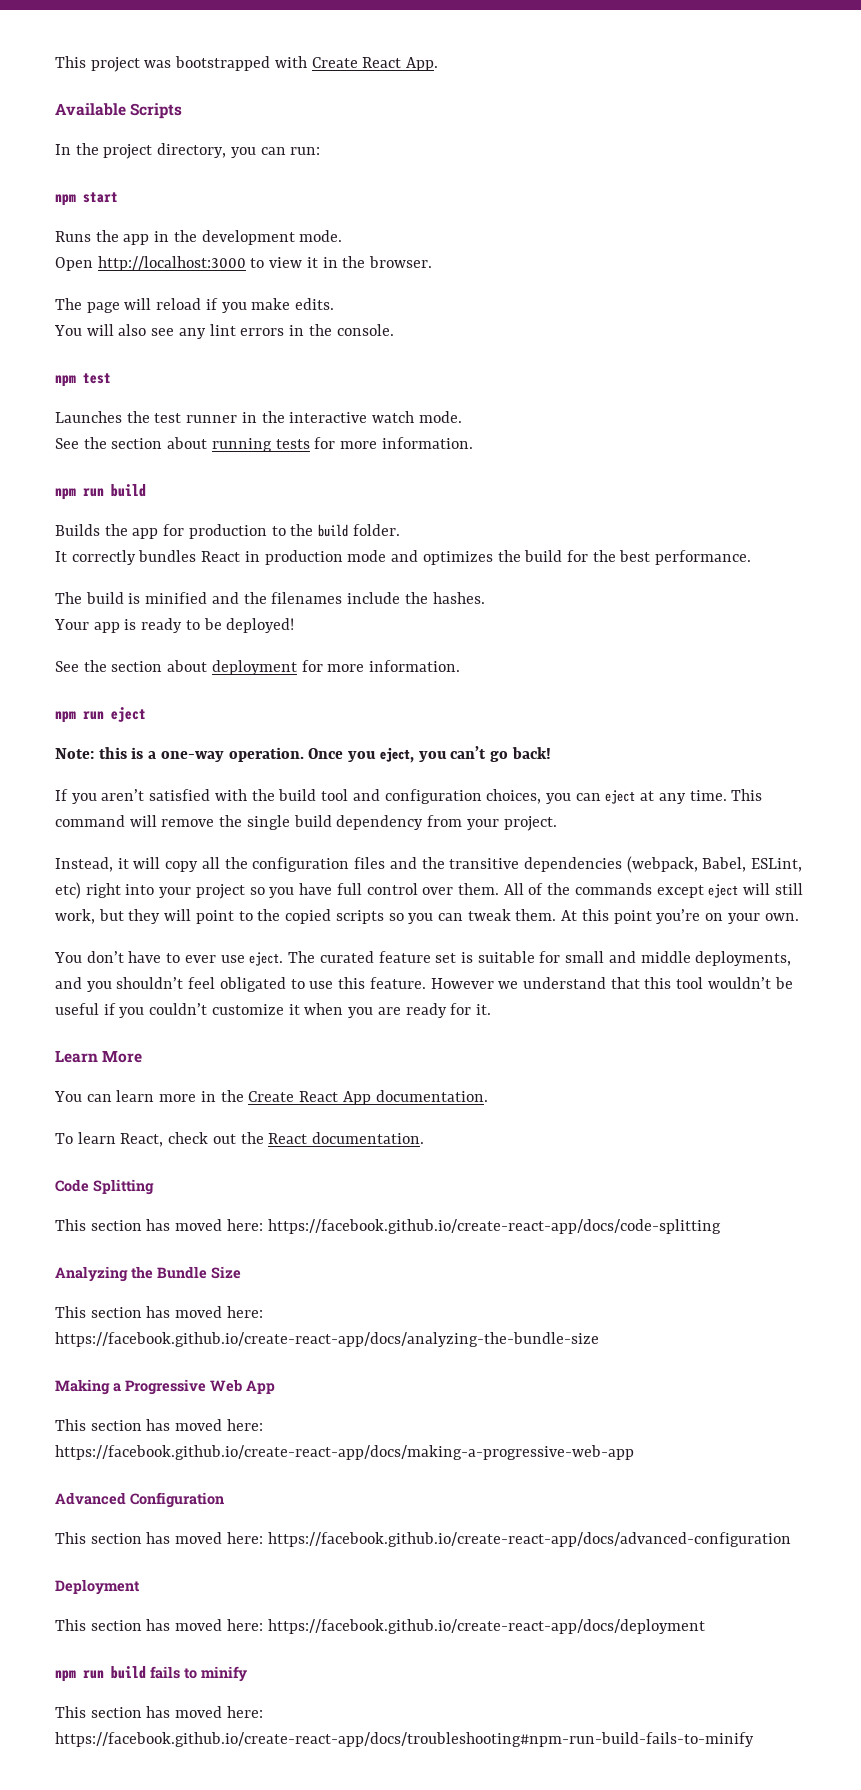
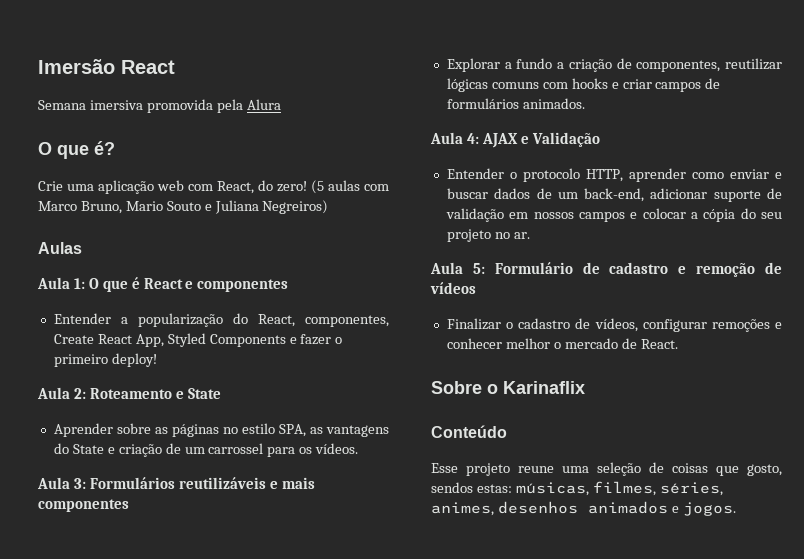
- This project was bootstrapped with Create React App.
- Available Scripts
- In the project directory, you can run:
- npm start
- Runs the app in the development mode.
- Open http://localhost:3000 to view it in the browser.
- The page will reload if you make edits.
- You will also see any lint errors in the console.
- npm test
- Launches the test runner in the interactive watch mode.
- See the section about running tests for more information.
- npm run build
- Builds the app for production to the build folder.
- It correctly bundles React in production mode and optimizes the build for the best performance.
- The build is minified and the filenames include the hashes.
- Your app is ready to be deployed!
- See the section about deployment for more information.
- npm run eject
- Note: this is a one-way operation. Once you eject, you can’t go back!
- If you aren’t satisfied with the build tool and configuration choices, you can eject at any time. This command will remove the single build dependency from your project.
- Instead, it will copy all the configuration files and the transitive dependencies (webpack, Babel, ESLint, etc) right into your project so you have full control over them. All of the commands except eject will still work, but they will point to the copied scripts so you can tweak them. At this point you’re on your own.
- You don’t have to ever use eject. The curated feature set is suitable for small and middle deployments, and you shouldn’t feel obligated to use this feature. However we understand that this tool wouldn’t be useful if you couldn’t customize it when you are ready for it.
- Learn More
- You can learn more in the Create React App documentation.
- To learn React, check out the React documentation.
- Code Splitting
- This section has moved here: https://facebook.github.io/create-react-app/docs/code-splitting
- Analyzing the Bundle Size
- This section has moved here: https://facebook.github.io/create-react-app/docs/analyzing-the-bundle-size
- Making a Progressive Web App
- This section has moved here: https://facebook.github.io/create-react-app/docs/making-a-progressive-web-app
- Advanced Configuration
- This section has moved here: https://facebook.github.io/create-react-app/docs/advanced-configuration
- Deployment
- This section has moved here: https://facebook.github.io/create-react-app/docs/deployment
- npm run build fails to minify
- This section has moved here: https://facebook.github.io/create-react-app/docs/troubleshooting#npm-run-build-fails-to-minify
+ Imersão React
+ Semana imersiva promovida pela Alura
+ O que é?
+ Crie uma aplicação web com React, do zero! (5 aulas com Marco Bruno, Mario Souto e Juliana Negreiros)
+ Aulas
+ Aula 1: O que é React e componentes
+ Entender a popularização do React, componentes, Create React App, Styled Components e fazer o primeiro deploy!
+ Aula 2: Roteamento e State
+ Aprender sobre as páginas no estilo SPA, as vantagens do State e criação de um carrossel para os vídeos.
+ Aula 3: Formulários reutilizáveis e mais componentes
+ Explorar a fundo a criação de componentes, reutilizar lógicas comuns com hooks e criar campos de formulários animados.
+ Aula 4: AJAX e Validação
+ Entender o protocolo HTTP, aprender como enviar e buscar dados de um back-end, adicionar suporte de validação em nossos campos e colocar a cópia do seu projeto no ar.
+ Aula 5: Formulário de cadastro e remoção de vídeos
+ Finalizar o cadastro de vídeos, configurar remoções e conhecer melhor o mercado de React.
+ Sobre o Karinaflix
+ Conteúdo
+ Esse projeto reune uma seleção de coisas que gosto, sendos estas: músicas, filmes, séries, animes, desenhos animados e jogos.

